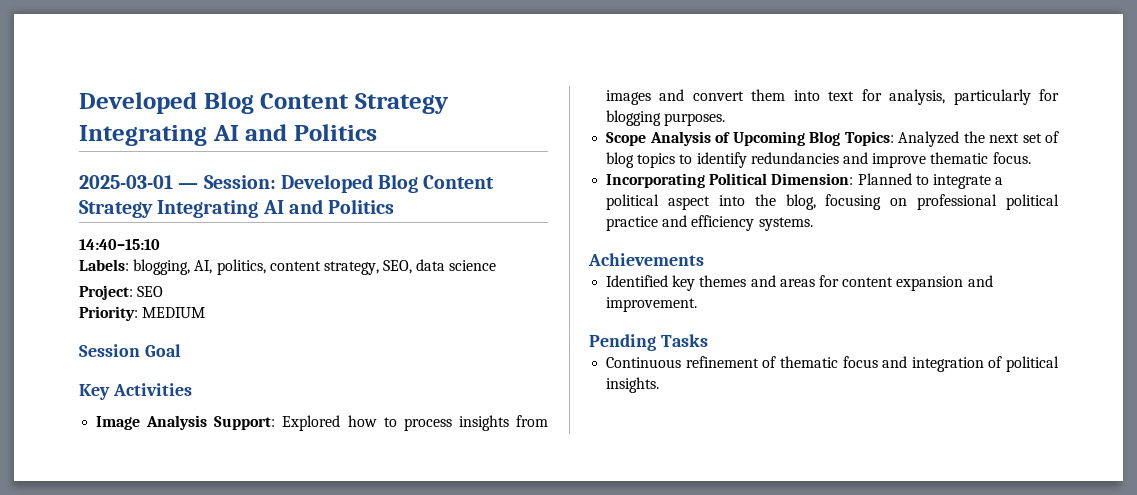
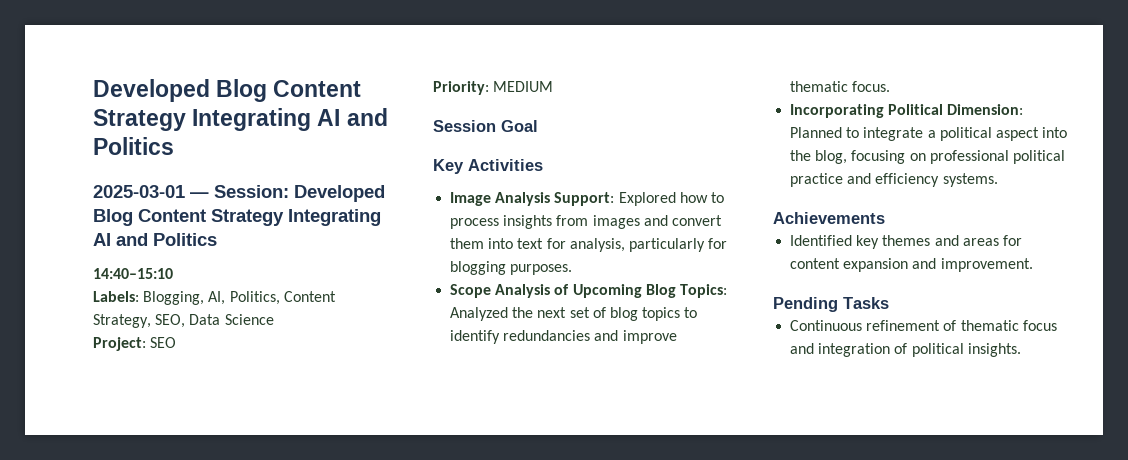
- Labels: blogging, AI, politics, content strategy, SEO, data science
+ Labels: Blogging, AI, Politics, Content Strategy, SEO, Data Science

